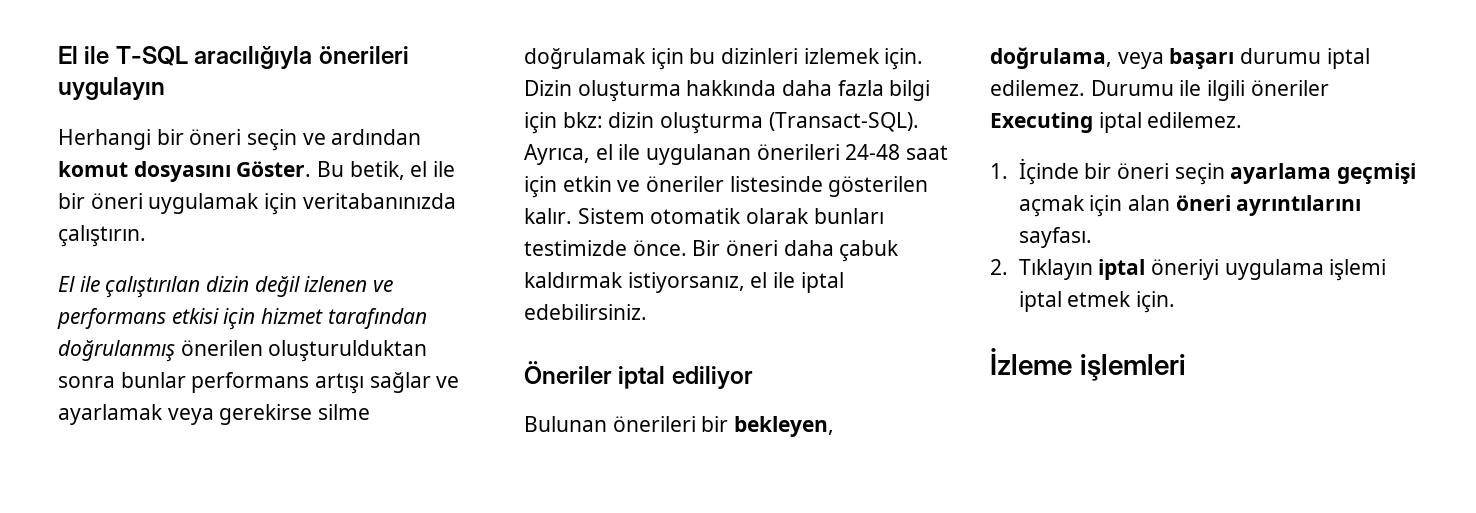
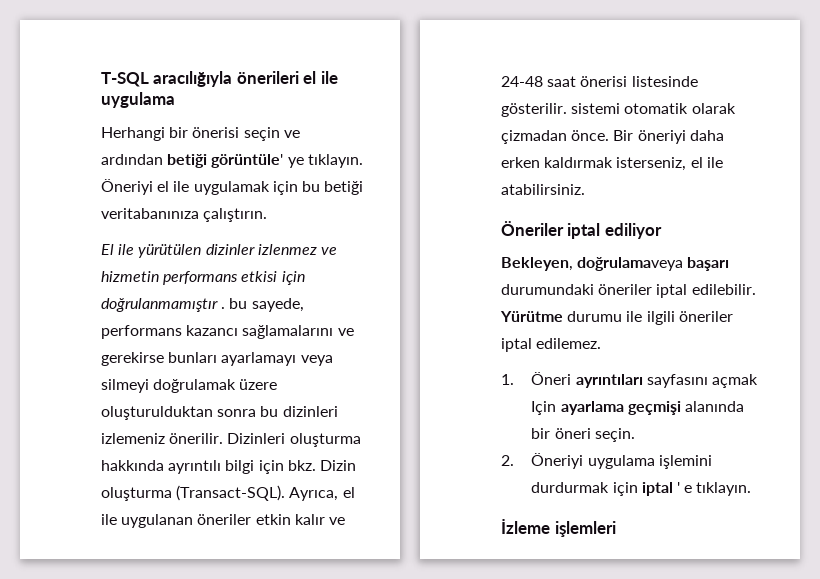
- El ile T-SQL aracılığıyla önerileri uygulayın
+ T-SQL aracılığıyla önerileri el ile uygulama
- Herhangi bir öneri seçin ve ardından komut dosyasını Göster. Bu betik, el ile bir öneri uygulamak için veritabanınızda çalıştırın.
- El ile çalıştırılan dizin değil izlenen ve performans etkisi için hizmet tarafından doğrulanmış önerilen oluşturulduktan sonra bunlar performans artışı sağlar ve ayarlamak veya gerekirse silme doğrulamak için bu dizinleri izlemek için. Dizin oluşturma hakkında daha fazla bilgi için bkz: dizin oluşturma (Transact-SQL).
+ Herhangi bir önerisi seçin ve ardından betiği görüntüle' ye tıklayın. Öneriyi el ile uygulamak için bu betiği veritabanınıza çalıştırın.
+ El ile yürütülen dizinler izlenmez ve hizmetin performans etkisi için doğrulanmamıştır . bu sayede, performans kazancı sağlamalarını ve gerekirse bunları ayarlamayı veya silmeyi doğrulamak üzere oluşturulduktan sonra bu dizinleri izlemeniz önerilir. Dizinleri oluşturma hakkında ayrıntılı bilgi için bkz. Dizin oluşturma (Transact-SQL).
- Ayrıca, el ile uygulanan önerileri 24-48 saat için etkin ve öneriler listesinde gösterilen kalır. Sistem otomatik olarak bunları testimizde önce. Bir öneri daha çabuk kaldırmak istiyorsanız, el ile iptal edebilirsiniz.
+ Ayrıca, el ile uygulanan öneriler etkin kalır ve 24-48 saat önerisi listesinde gösterilir. sistemi otomatik olarak çizmadan önce. Bir öneriyi daha erken kaldırmak isterseniz, el ile atabilirsiniz.
  Öneriler iptal ediliyor
- Bulunan önerileri bir bekleyen, doğrulama, veya başarı durumu iptal edilemez. Durumu ile ilgili öneriler Executing iptal edilemez.
+ Bekleyen, doğrulamaveya başarı durumundaki öneriler iptal edilebilir. Yürütme durumu ile ilgili öneriler iptal edilemez.
- 1. İçinde bir öneri seçin ayarlama geçmişi açmak için alan öneri ayrıntılarını sayfası.
- 2. Tıklayın iptal öneriyi uygulama işlemi iptal etmek için.
+ 1. Öneri ayrıntıları sayfasını açmak Için ayarlama geçmişi alanında bir öneri seçin.
+ 2. Öneriyi uygulama işlemini durdurmak için iptal ' e tıklayın.

